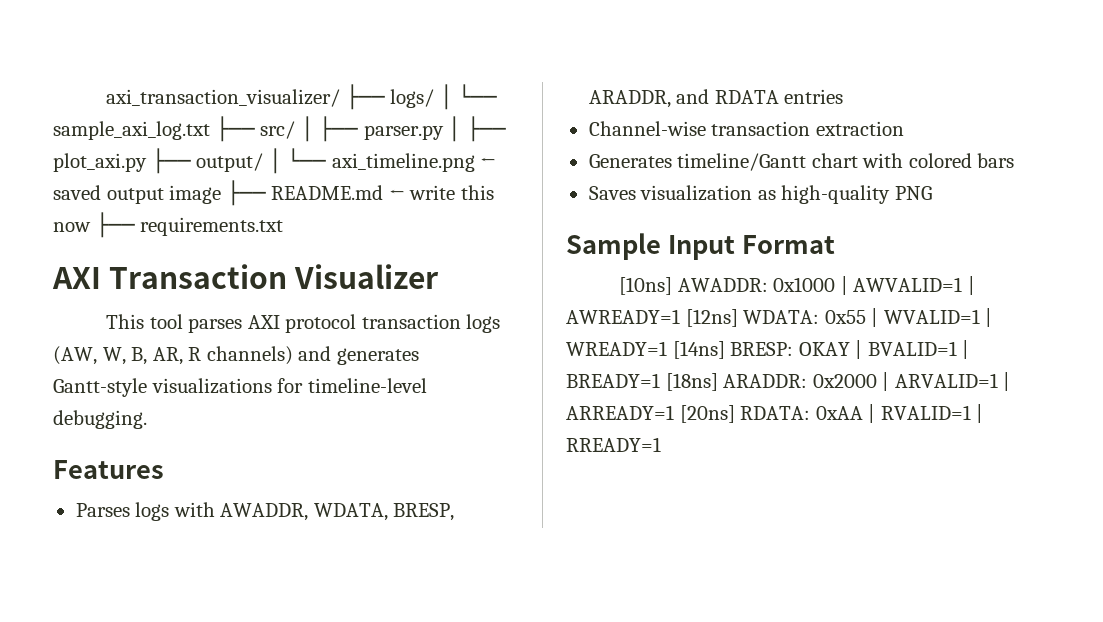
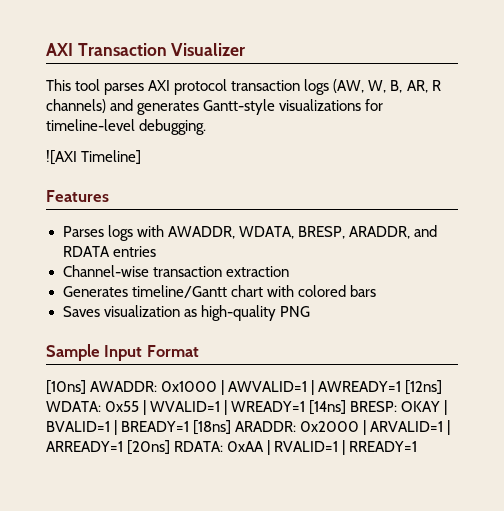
- axi_transaction_visualizer/ ├── logs/ │ └── sample_axi_log.txt ├── src/ │ ├── parser.py │ ├── plot_axi.py ├── output/ │ └── axi_timeline.png ← saved output image ├── README.md ← write this now ├── requirements.txt
+ ![AXI Timeline]

